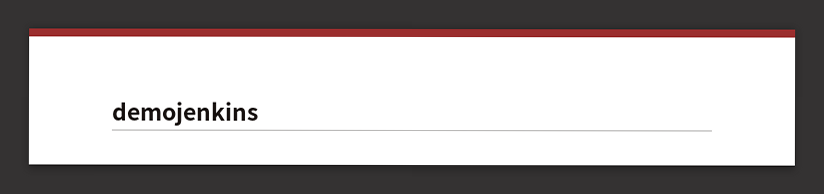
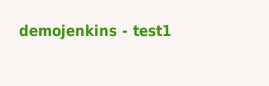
- demojenkins
+ demojenkins - test1

